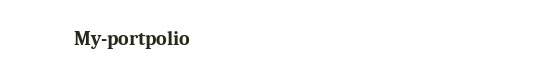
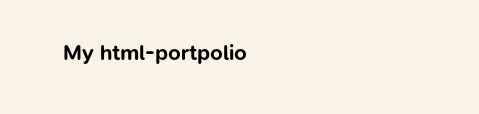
- My-portpolio
+ My html-portpolio

